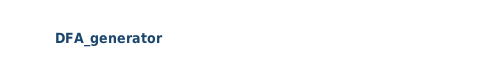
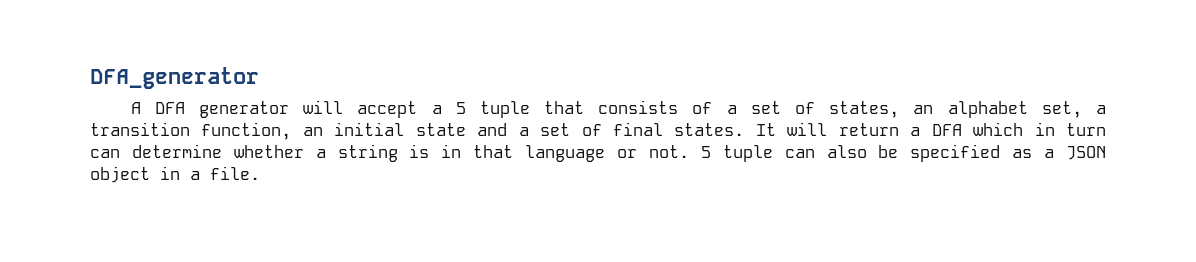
+ A DFA generator will accept a 5 tuple that consists of a set of states, an alphabet set, a transition function, an initial state and a set of final states. It will return a DFA which in turn can determine whether a string is in that language or not. 5 tuple can also be specified as a JSON object in a file.

